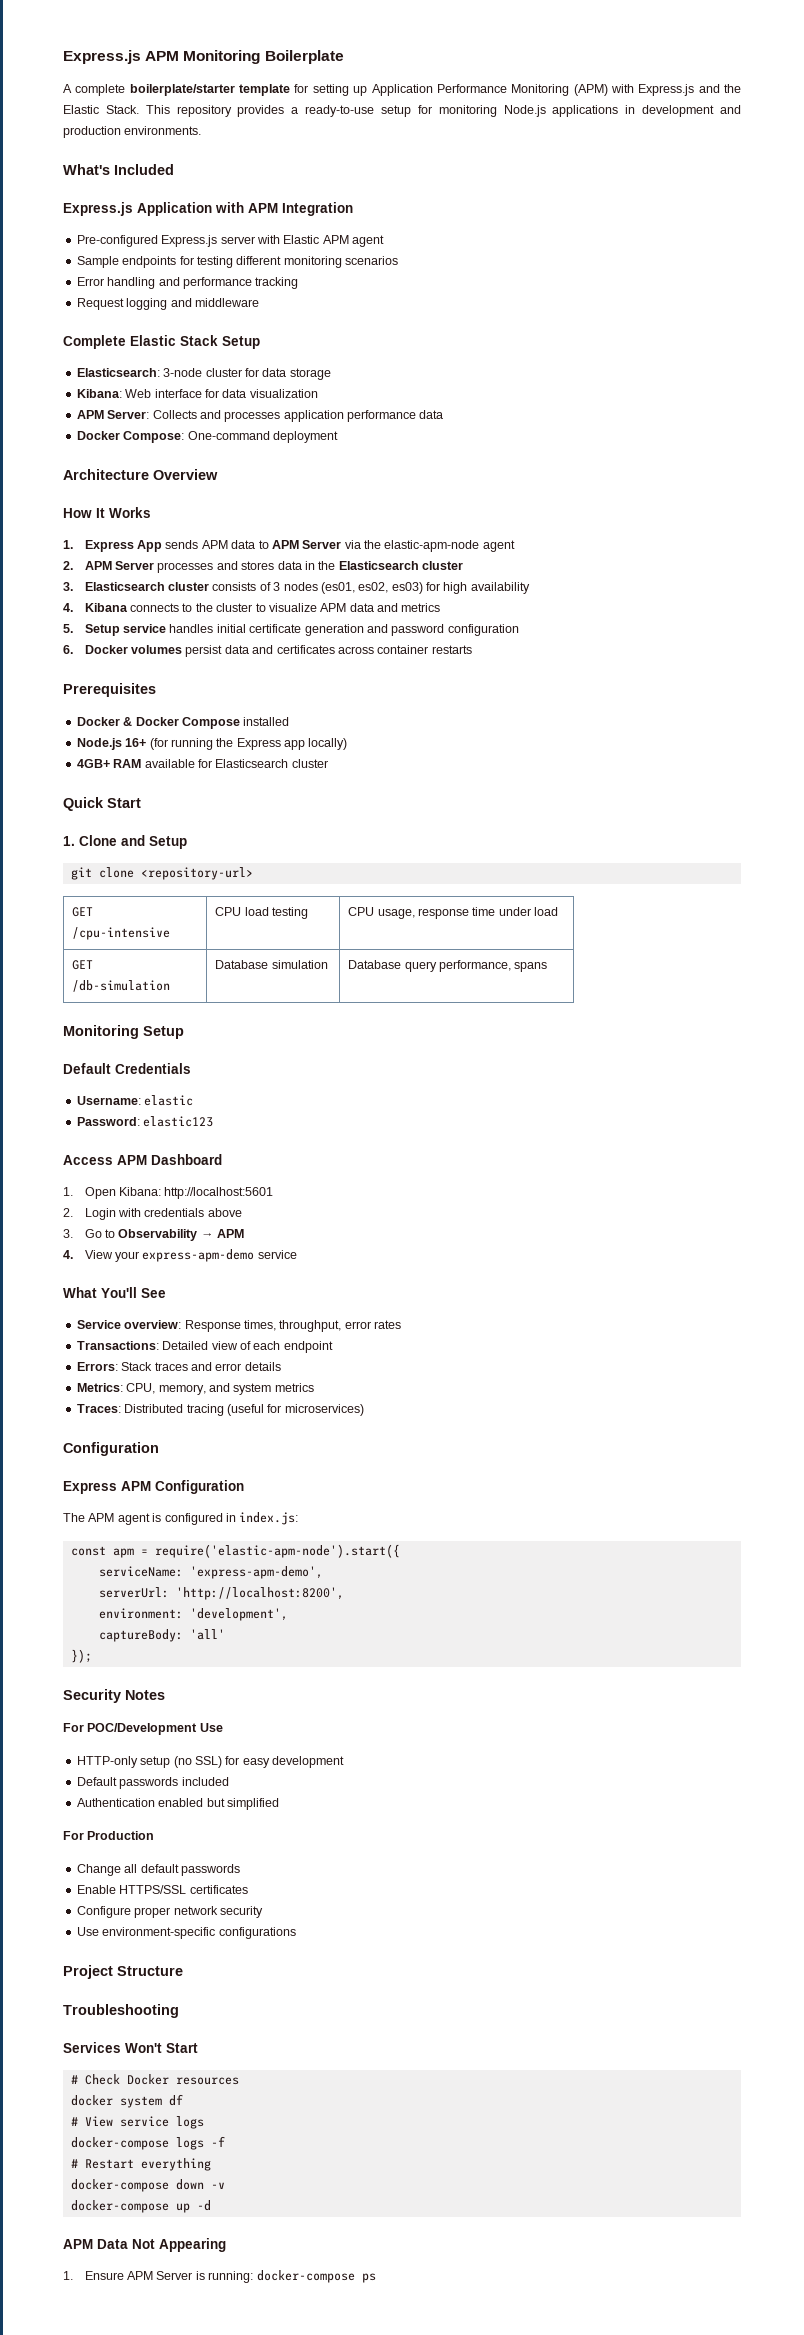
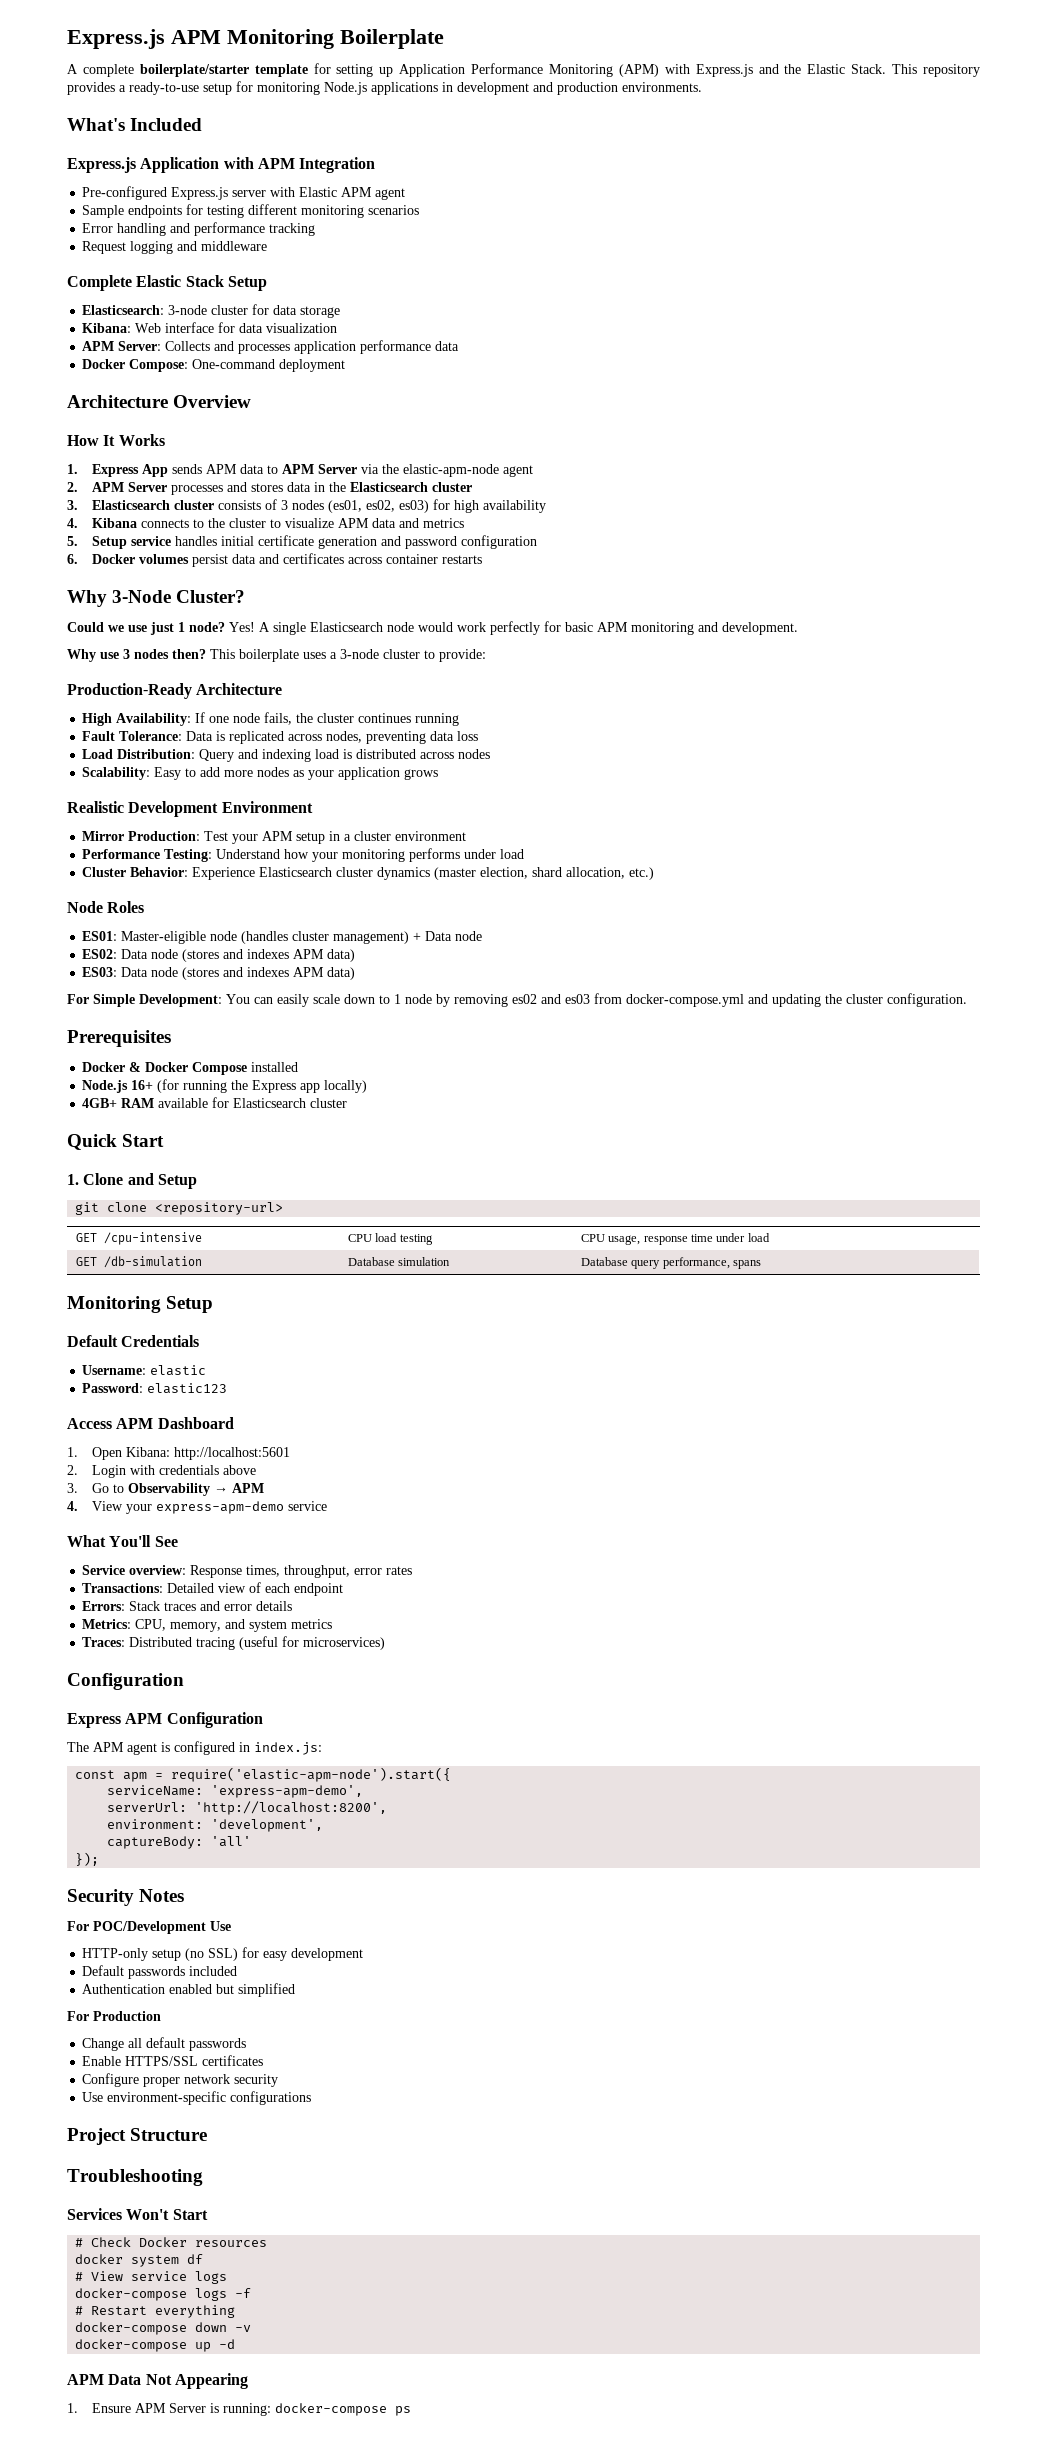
+ Why 3-Node Cluster?
+ Could we use just 1 node? Yes! A single Elasticsearch node would work perfectly for basic APM monitoring and development.
+ Why use 3 nodes then? This boilerplate uses a 3-node cluster to provide:
+ Production-Ready Architecture
+ High Availability: If one node fails, the cluster continues running
+ Fault Tolerance: Data is replicated across nodes, preventing data loss
+ Load Distribution: Query and indexing load is distributed across nodes
+ Scalability: Easy to add more nodes as your application grows
+ Realistic Development Environment
+ Mirror Production: Test your APM setup in a cluster environment
+ Performance Testing: Understand how your monitoring performs under load
+ Cluster Behavior: Experience Elasticsearch cluster dynamics (master election, shard allocation, etc.)
+ Node Roles
+ ES01: Master-eligible node (handles cluster management) + Data node
+ ES02: Data node (stores and indexes APM data)
+ ES03: Data node (stores and indexes APM data)
+ For Simple Development: You can easily scale down to 1 node by removing es02 and es03 from docker-compose.yml and updating the cluster configuration.

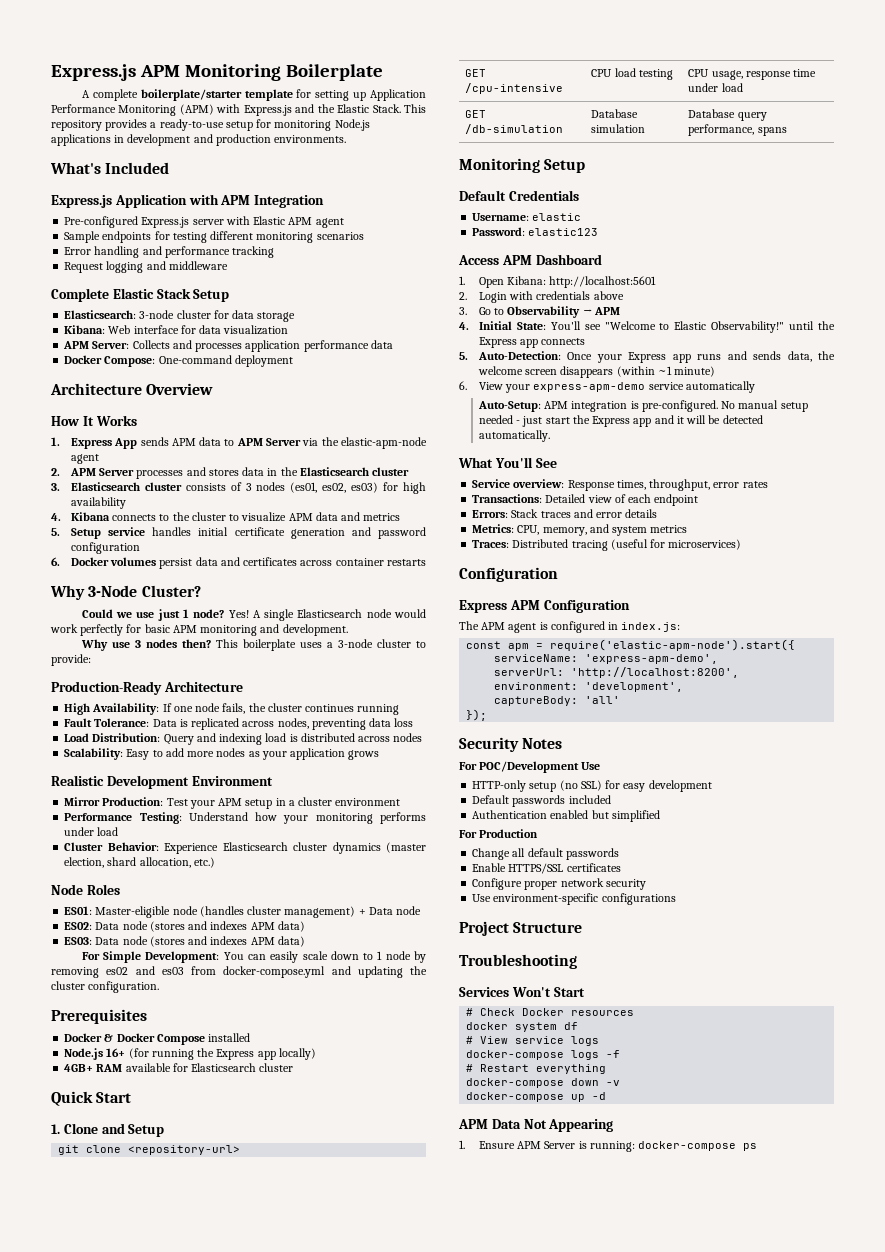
- 4. View your express-apm-demo service
+ 4. Initial State: You'll see "Welcome to Elastic Observability!" until the Express app connects
+ 5. Auto-Detection: Once your Express app runs and sends data, the welcome screen disappears (within ~1 minute)
+ 6. View your express-apm-demo service automatically
+ Auto-Setup: APM integration is pre-configured. No manual setup needed - just start the Express app and it will be detected automatically.

